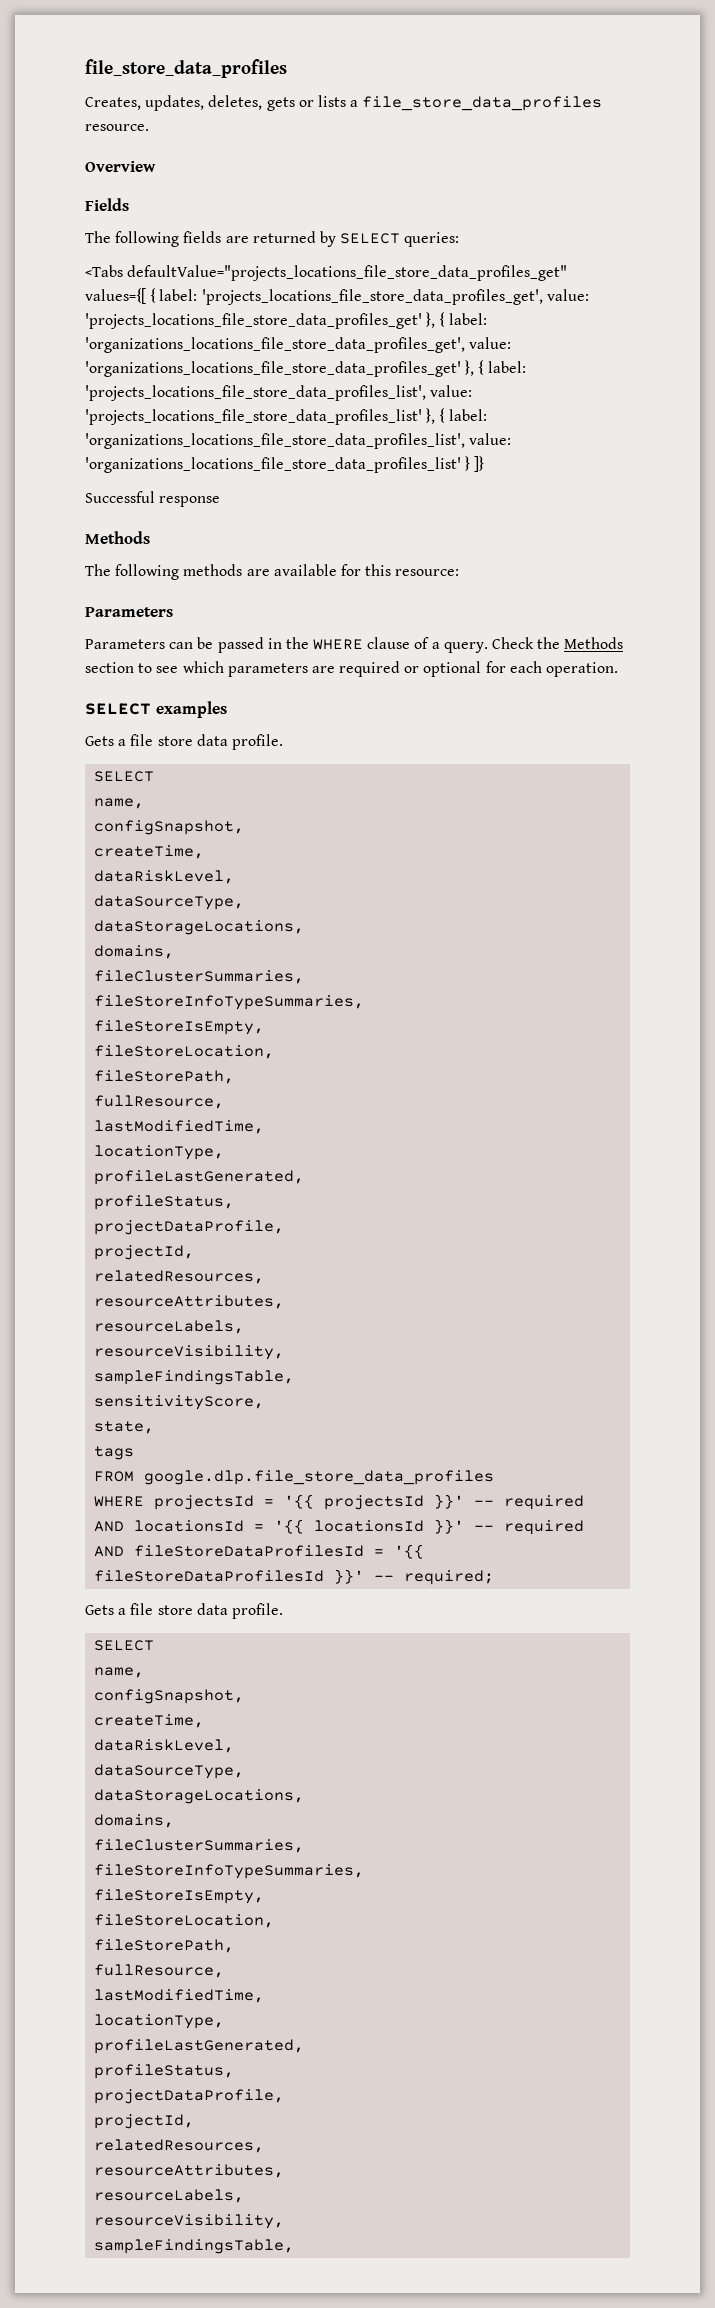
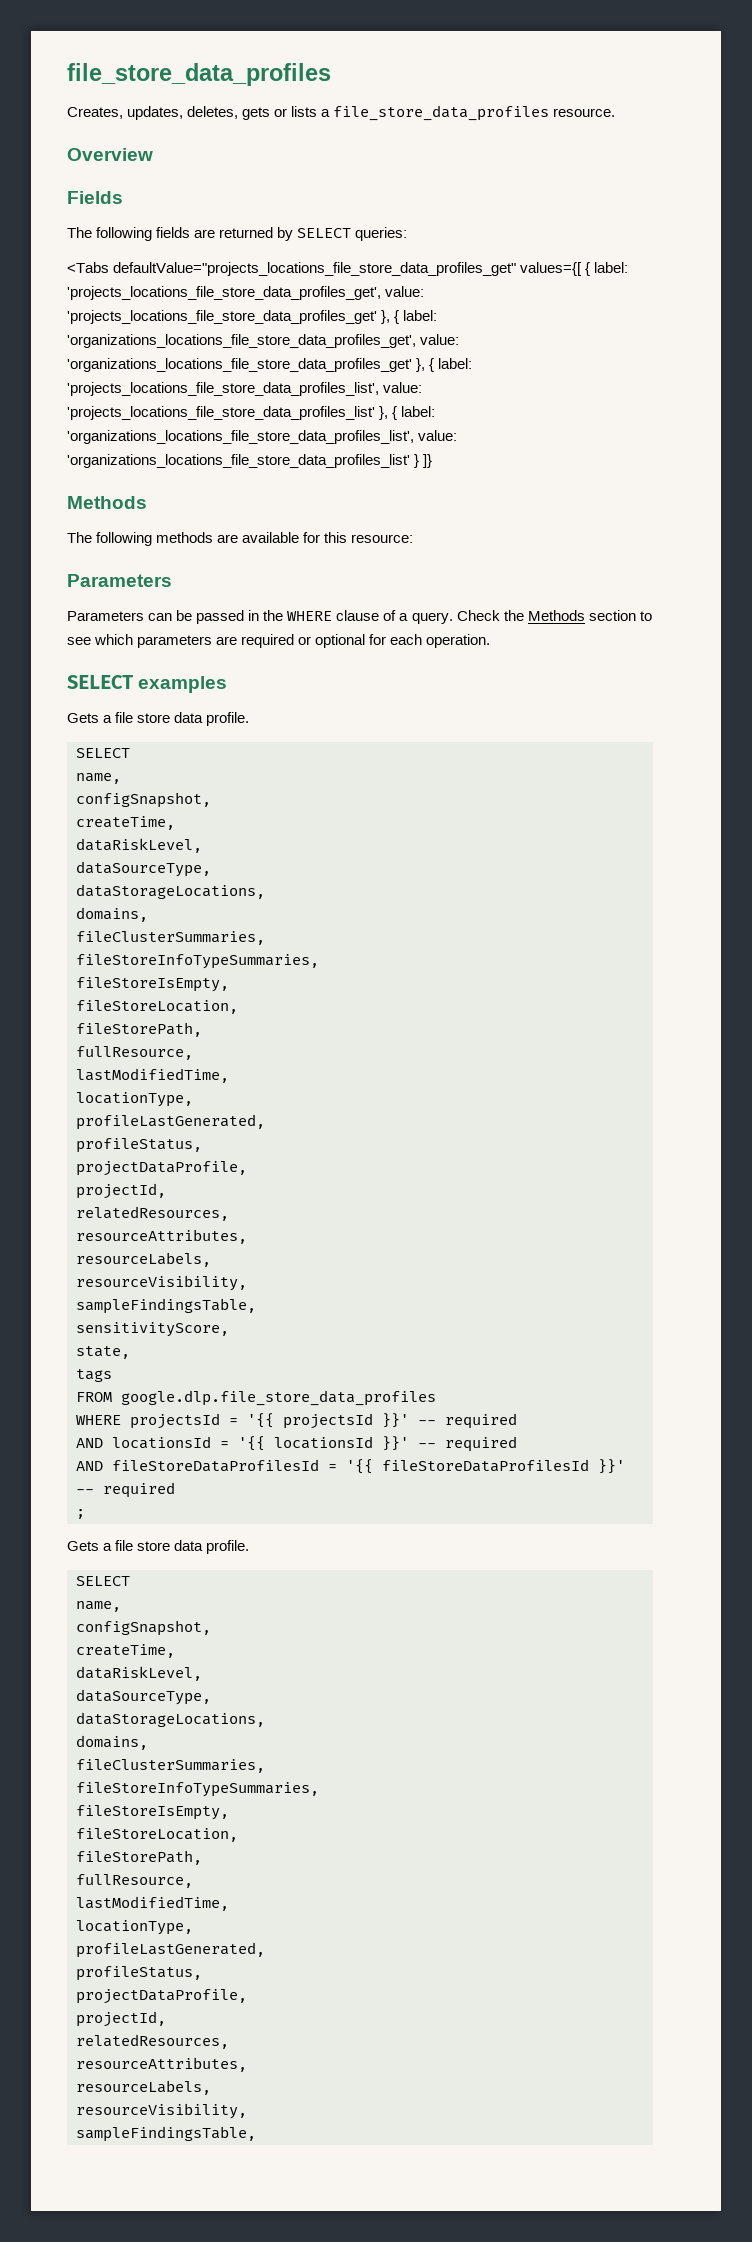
- Successful response
- AND fileStoreDataProfilesId = '{{ fileStoreDataProfilesId }}' -- required;
+ AND fileStoreDataProfilesId = '{{ fileStoreDataProfilesId }}' -- required
+ ;

